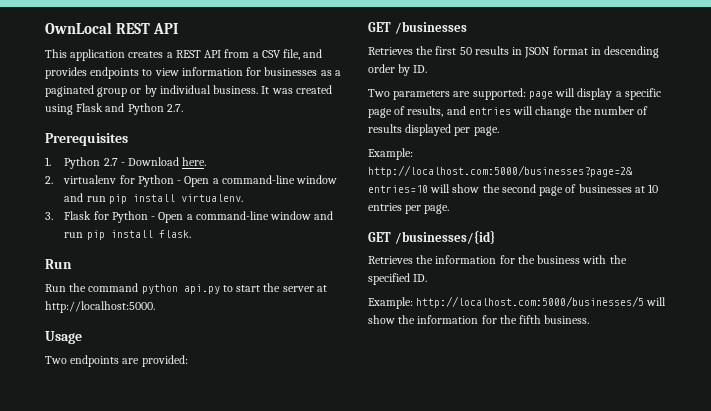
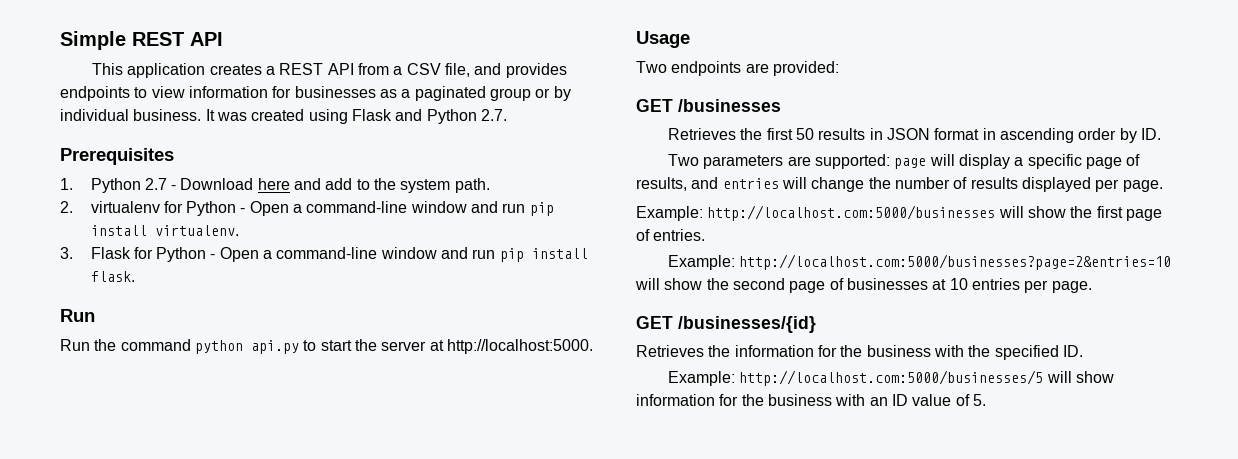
- OwnLocal REST API
+ Simple REST API
- 1. Python 2.7 - Download here.
+ 1. Python 2.7 - Download here and add to the system path.
- Retrieves the first 50 results in JSON format in descending order by ID.
+ Retrieves the first 50 results in JSON format in ascending order by ID.
+ Example: http://localhost.com:5000/businesses will show the first page of entries.
- Example: http://localhost.com:5000/businesses/5 will show the information for the fifth business.
+ Example: http://localhost.com:5000/businesses/5 will show information for the business with an ID value of 5.

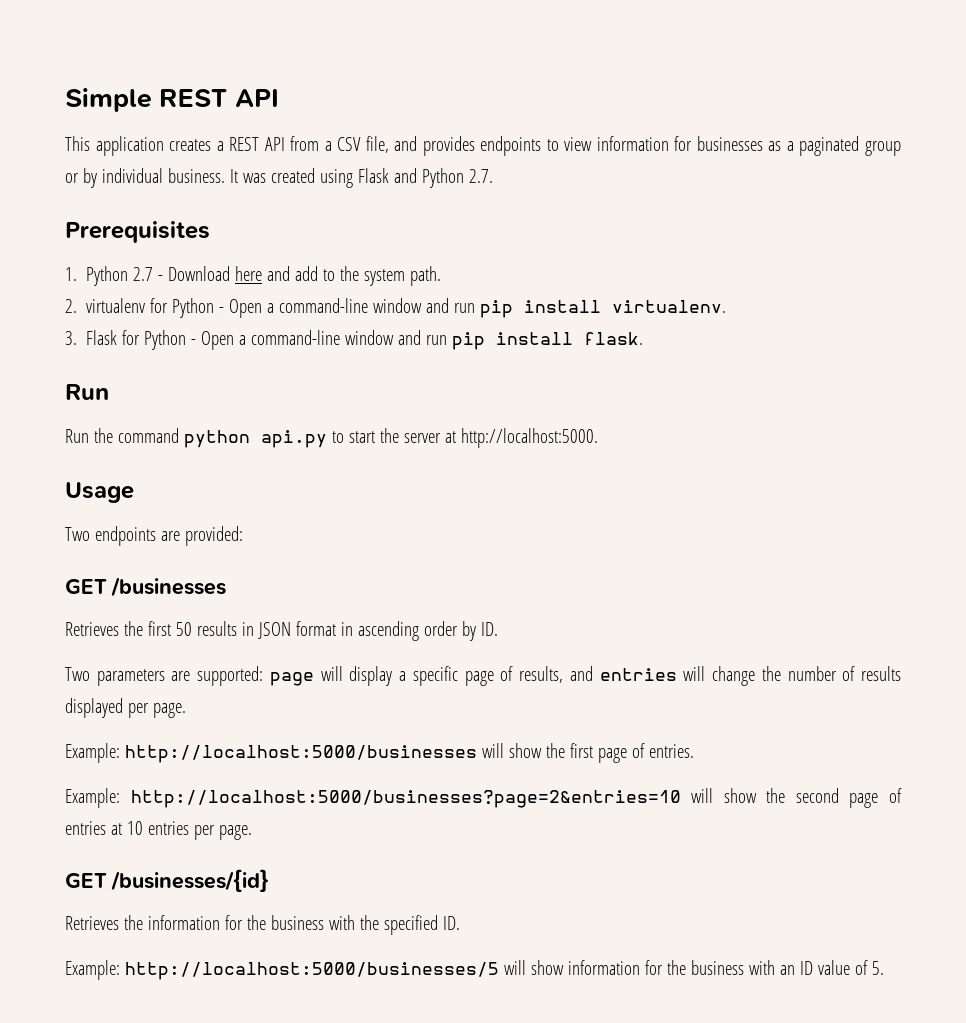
- Example: http://localhost.com:5000/businesses will show the first page of entries.
+ Example: http://localhost:5000/businesses will show the first page of entries.
- Example: http://localhost.com:5000/businesses?page=2&entries=10 will show the second page of businesses at 10 entries per page.
+ Example: http://localhost:5000/businesses?page=2&entries=10 will show the second page of entries at 10 entries per page.
- Example: http://localhost.com:5000/businesses/5 will show information for the business with an ID value of 5.
+ Example: http://localhost:5000/businesses/5 will show information for the business with an ID value of 5.

